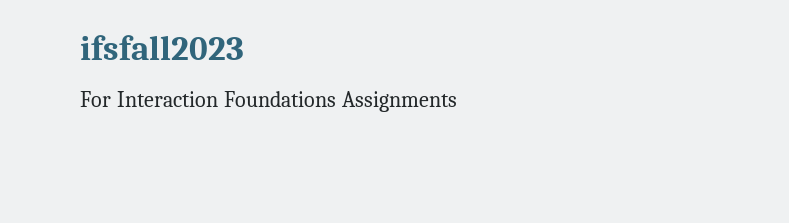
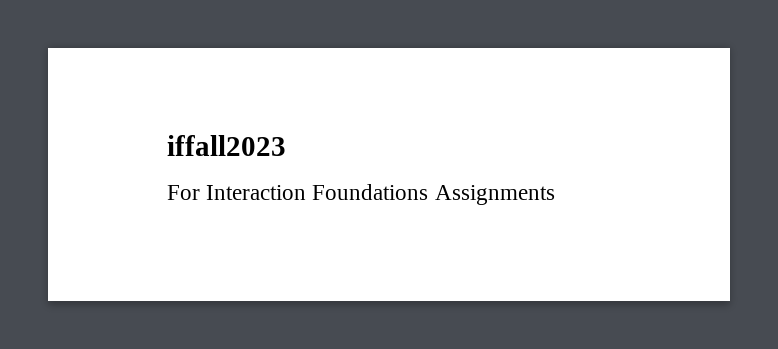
- ifsfall2023
+ iffall2023

